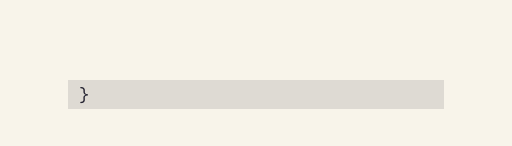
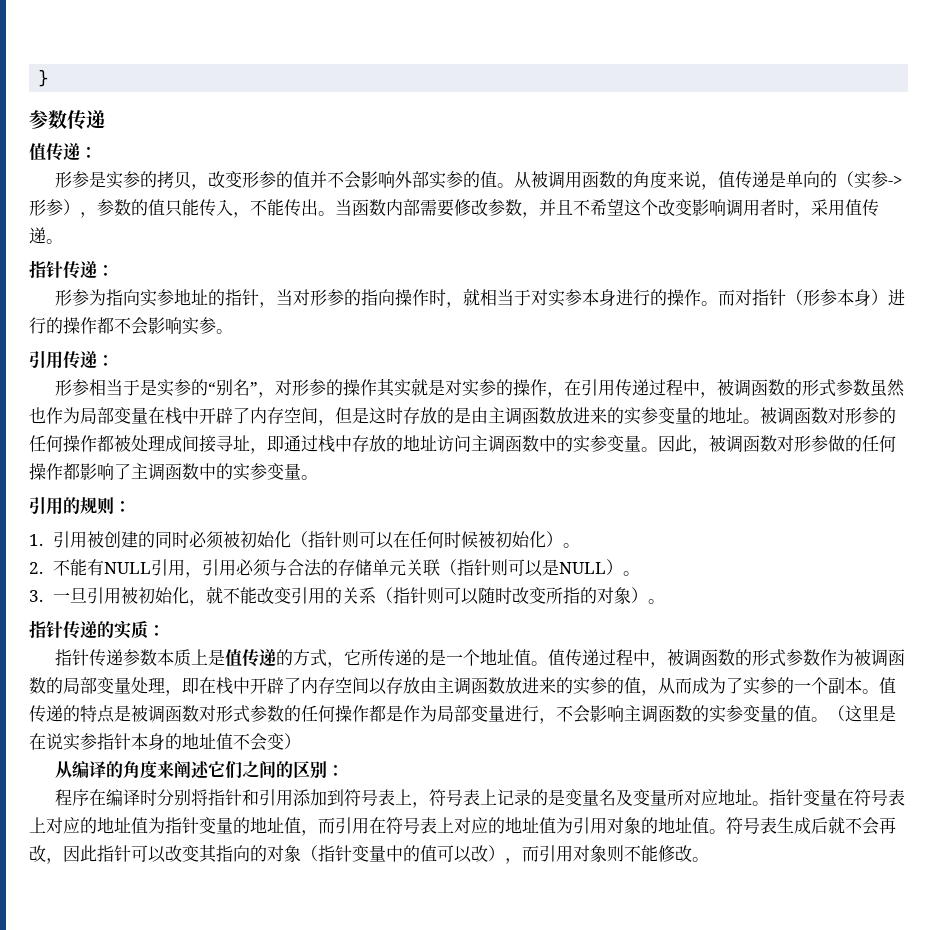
+ 参数传递
+ 值传递：
+ 形参是实参的拷贝，改变形参的值并不会影响外部实参的值。从被调用函数的角度来说，值传递是单向的（实参->形参），参数的值只能传入，不能传出。当函数内部需要修改参数，并且不希望这个改变影响调用者时，采用值传递。
+ 指针传递：
+ 形参为指向实参地址的指针，当对形参的指向操作时，就相当于对实参本身进行的操作。而对指针（形参本身）进行的操作都不会影响实参。
+ 引用传递：
+ 形参相当于是实参的“别名”，对形参的操作其实就是对实参的操作，在引用传递过程中，被调函数的形式参数虽然也作为局部变量在栈中开辟了内存空间，但是这时存放的是由主调函数放进来的实参变量的地址。被调函数对形参的任何操作都被处理成间接寻址，即通过栈中存放的地址访问主调函数中的实参变量。因此，被调函数对形参做的任何操作都影响了主调函数中的实参变量。
+ 引用的规则：
+ 1.引用被创建的同时必须被初始化（指针则可以在任何时候被初始化）。
+ 2.不能有NULL引用，引用必须与合法的存储单元关联（指针则可以是NULL）。
+ 3.一旦引用被初始化，就不能改变引用的关系（指针则可以随时改变所指的对象）。
+ 指针传递的实质：
+ 指针传递参数本质上是值传递的方式，它所传递的是一个地址值。值传递过程中，被调函数的形式参数作为被调函数的局部变量处理，即在栈中开辟了内存空间以存放由主调函数放进来的实参的值，从而成为了实参的一个副本。值传递的特点是被调函数对形式参数的任何操作都是作为局部变量进行，不会影响主调函数的实参变量的值。（这里是在说实参指针本身的地址值不会变）
+ 从编译的角度来阐述它们之间的区别：
+ 程序在编译时分别将指针和引用添加到符号表上，符号表上记录的是变量名及变量所对应地址。指针变量在符号表上对应的地址值为指针变量的地址值，而引用在符号表上对应的地址值为引用对象的地址值。符号表生成后就不会再改，因此指针可以改变其指向的对象（指针变量中的值可以改），而引用对象则不能修改。

